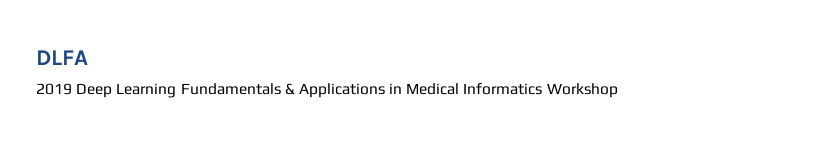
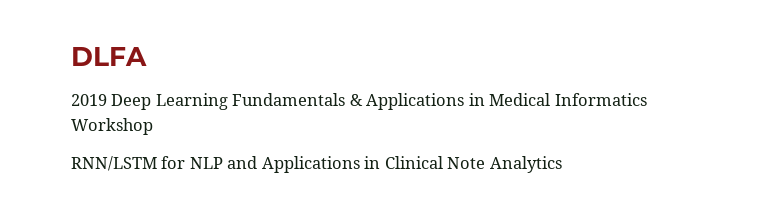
+ RNN/LSTM for NLP and Applications in Clinical Note Analytics

